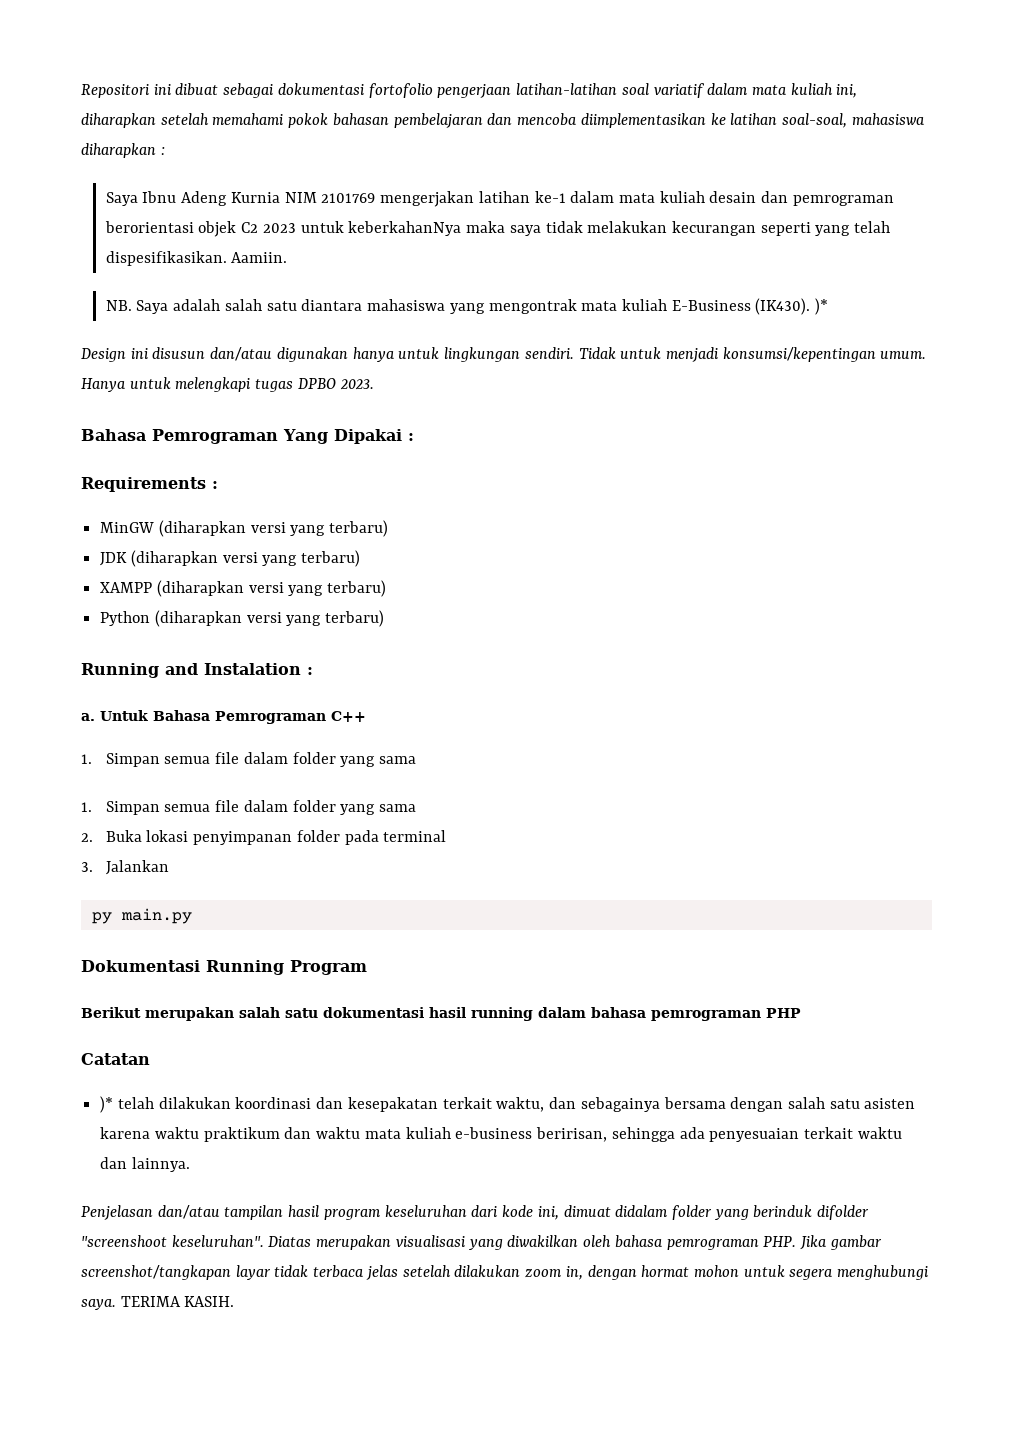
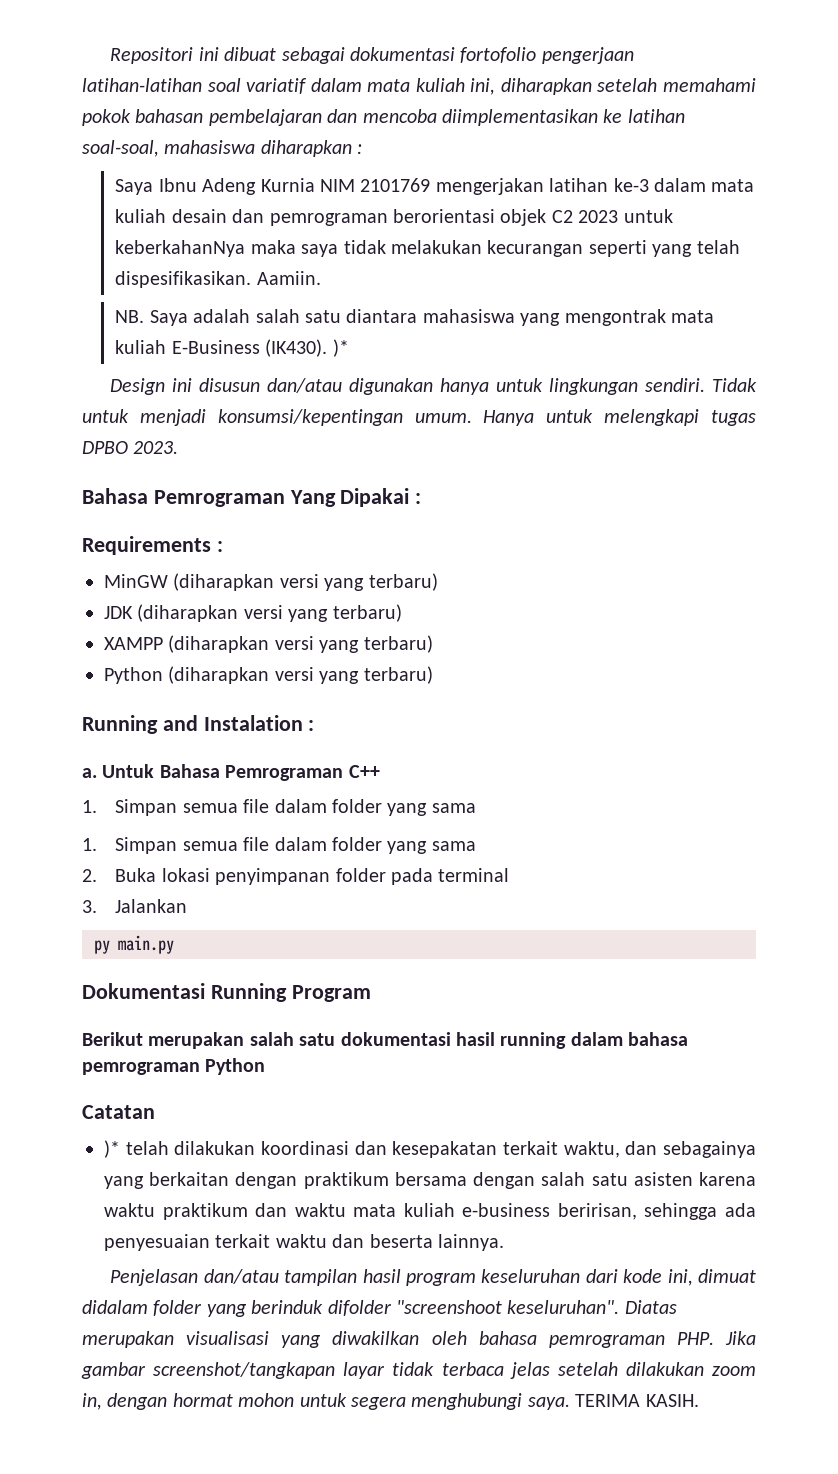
- Saya Ibnu Adeng Kurnia NIM 2101769 mengerjakan latihan ke-1 dalam mata kuliah desain dan pemrograman berorientasi objek C2 2023 untuk keberkahanNya maka saya tidak melakukan kecurangan seperti yang telah dispesifikasikan.
+ Saya Ibnu Adeng Kurnia NIM 2101769 mengerjakan latihan ke-3 dalam mata kuliah desain dan pemrograman berorientasi objek C2 2023 untuk keberkahanNya maka saya tidak melakukan kecurangan seperti yang telah dispesifikasikan.
- Berikut merupakan salah satu dokumentasi hasil running dalam bahasa pemrograman PHP
+ Berikut merupakan salah satu dokumentasi hasil running dalam bahasa pemrograman Python
- )* telah dilakukan koordinasi dan kesepakatan terkait waktu, dan sebagainya bersama dengan salah satu asisten karena waktu praktikum dan waktu mata kuliah e-business beririsan, sehingga ada penyesuaian terkait waktu dan lainnya.
+ )* telah dilakukan koordinasi dan kesepakatan terkait waktu, dan sebagainya yang berkaitan dengan praktikum bersama dengan salah satu asisten karena waktu praktikum dan waktu mata kuliah e-business beririsan, sehingga ada penyesuaian terkait waktu dan beserta lainnya.

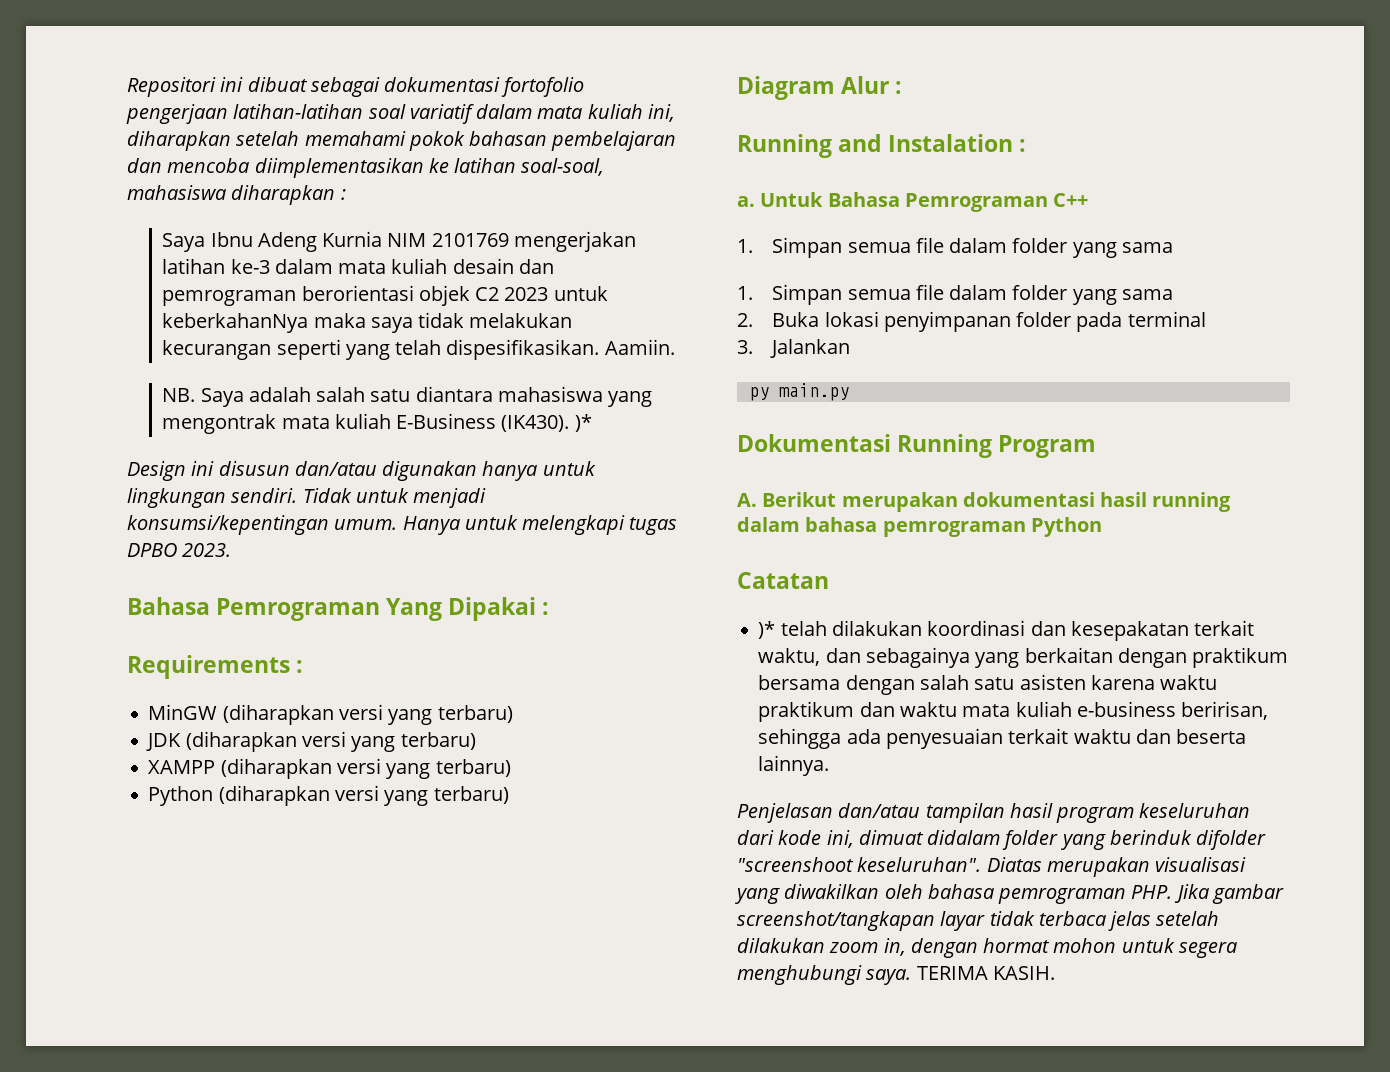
+ Diagram Alur :
- Berikut merupakan salah satu dokumentasi hasil running dalam bahasa pemrograman Python
+ A. Berikut merupakan dokumentasi hasil running dalam bahasa pemrograman Python

